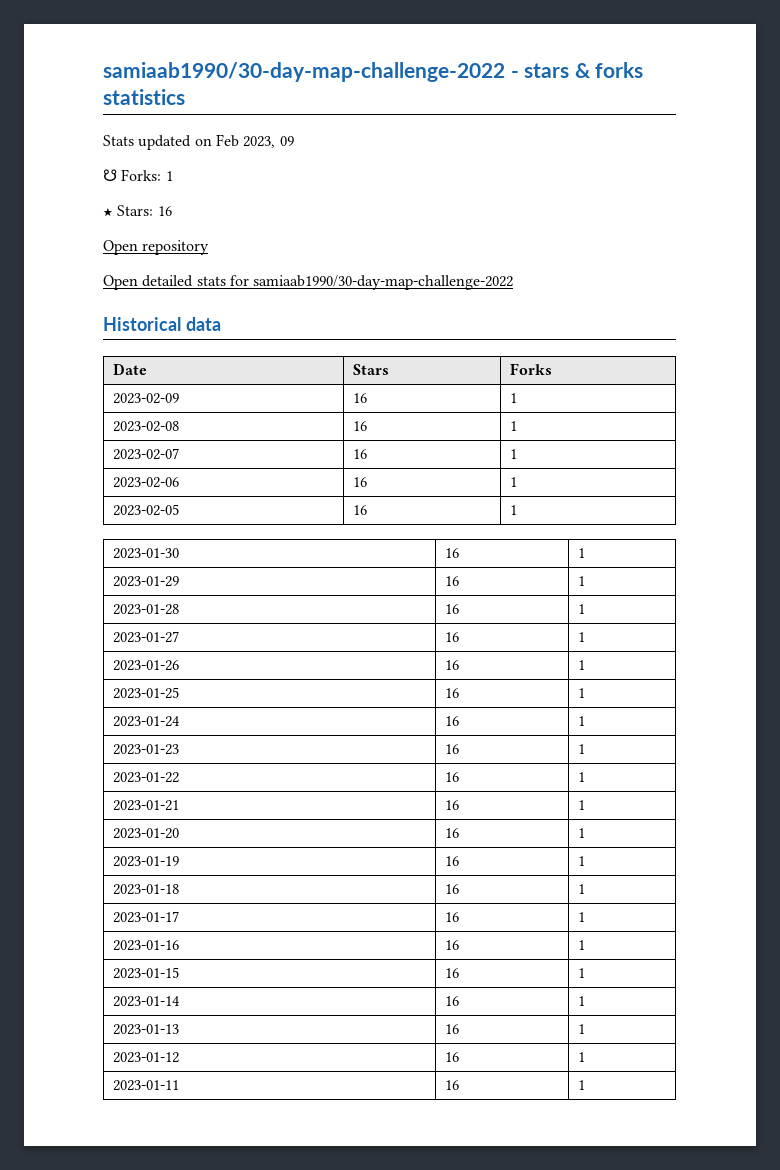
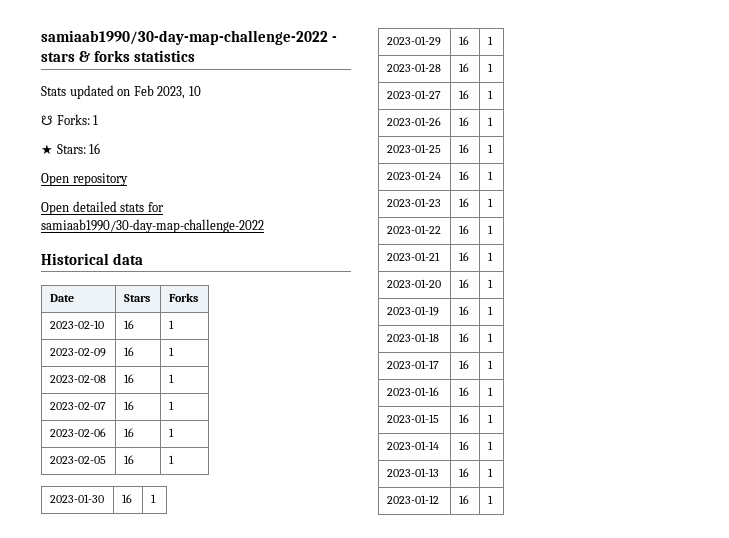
- Stats updated on Feb 2023, 09
+ Stats updated on Feb 2023, 10
+ 2023-02-10 | 16 | 1
- 2023-01-11 | 16 | 1

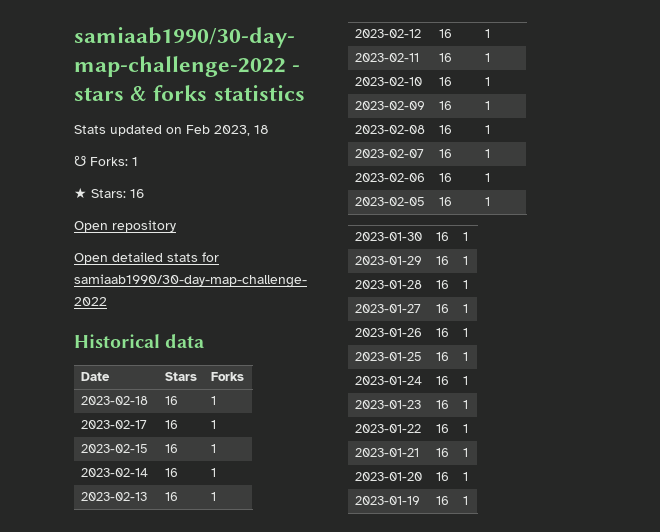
- Stats updated on Feb 2023, 10
+ Stats updated on Feb 2023, 18
+ 2023-02-18 | 16 | 1
+ 2023-02-17 | 16 | 1
+ 2023-02-15 | 16 | 1
+ 2023-02-14 | 16 | 1
+ 2023-02-13 | 16 | 1
+ 2023-02-12 | 16 | 1
+ 2023-02-11 | 16 | 1
- 2023-01-18 | 16 | 1
- 2023-01-17 | 16 | 1
- 2023-01-16 | 16 | 1
- 2023-01-15 | 16 | 1
- 2023-01-14 | 16 | 1
- 2023-01-13 | 16 | 1
- 2023-01-12 | 16 | 1

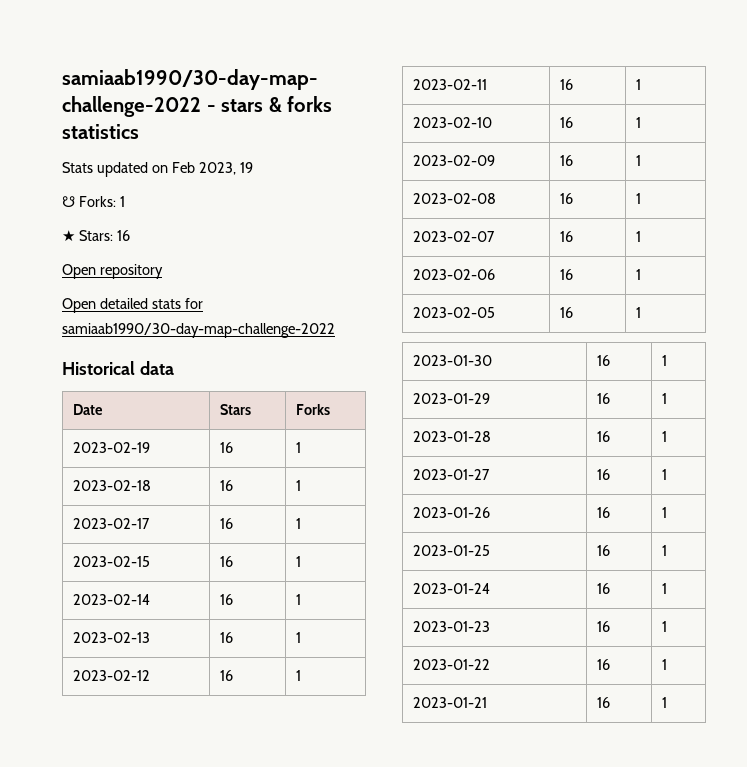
- Stats updated on Feb 2023, 18
+ Stats updated on Feb 2023, 19
+ 2023-02-19 | 16 | 1
- 2023-01-20 | 16 | 1
- 2023-01-19 | 16 | 1

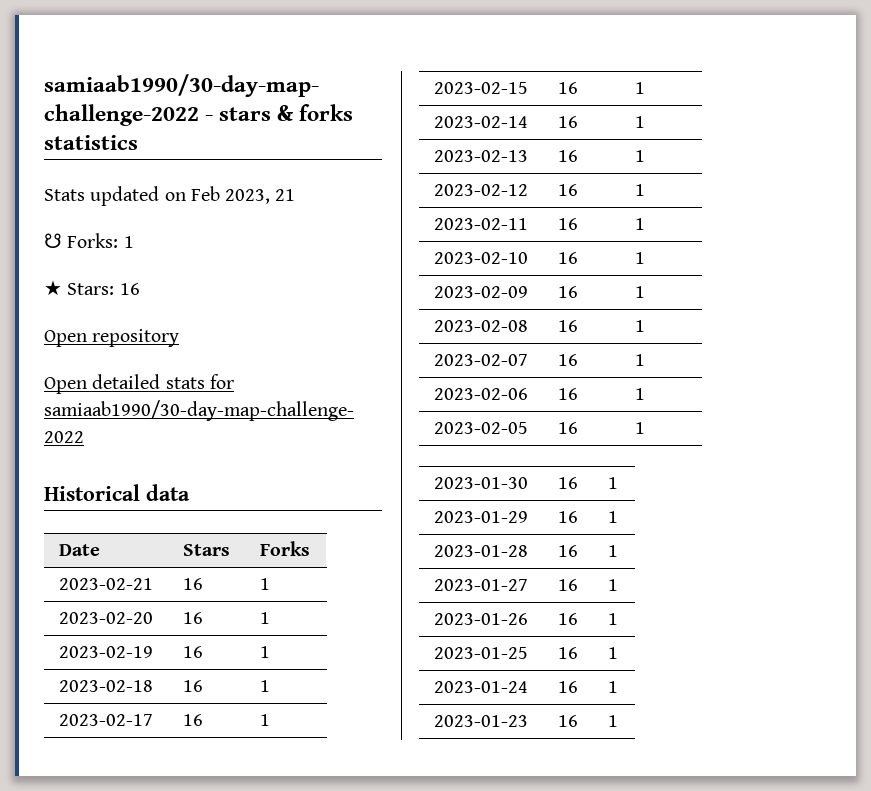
- Stats updated on Feb 2023, 19
+ Stats updated on Feb 2023, 21
+ 2023-02-21 | 16 | 1
+ 2023-02-20 | 16 | 1
- 2023-01-22 | 16 | 1
- 2023-01-21 | 16 | 1

